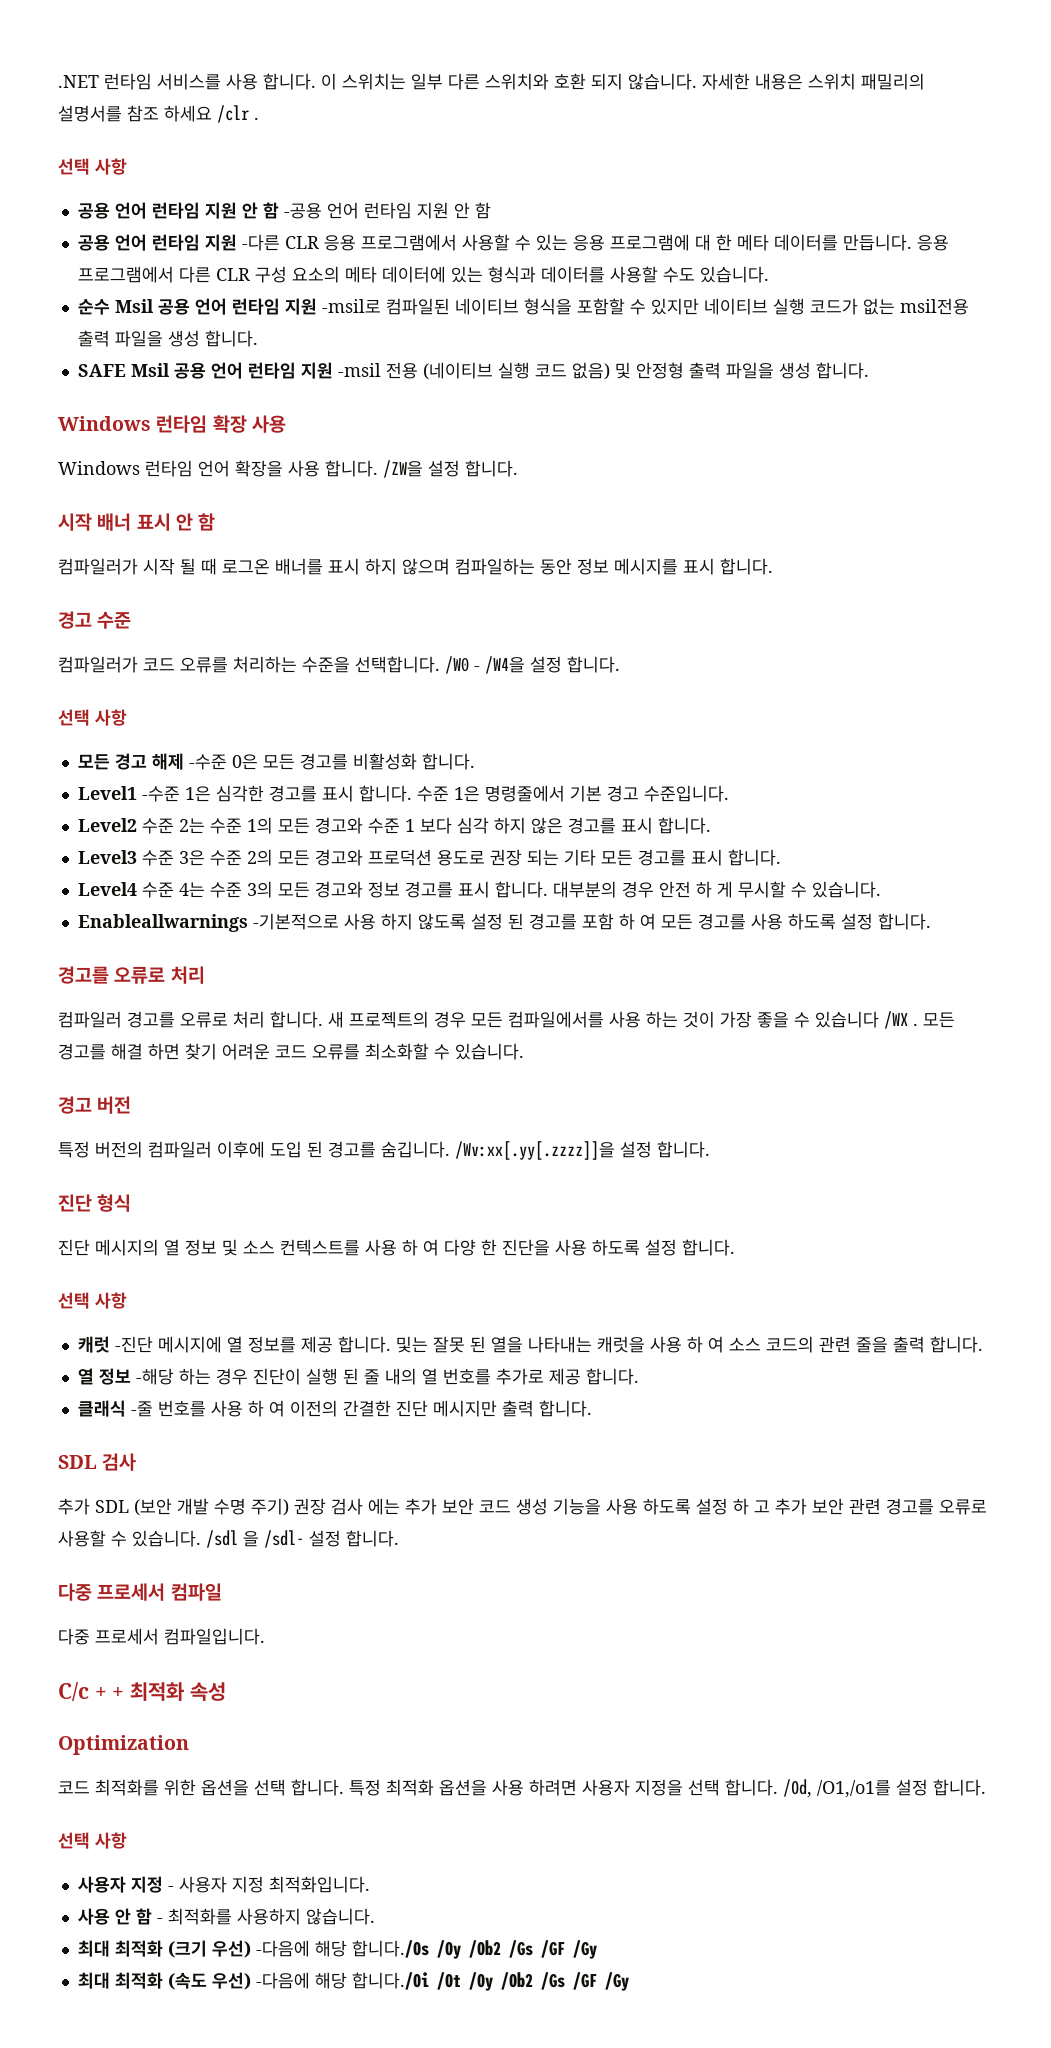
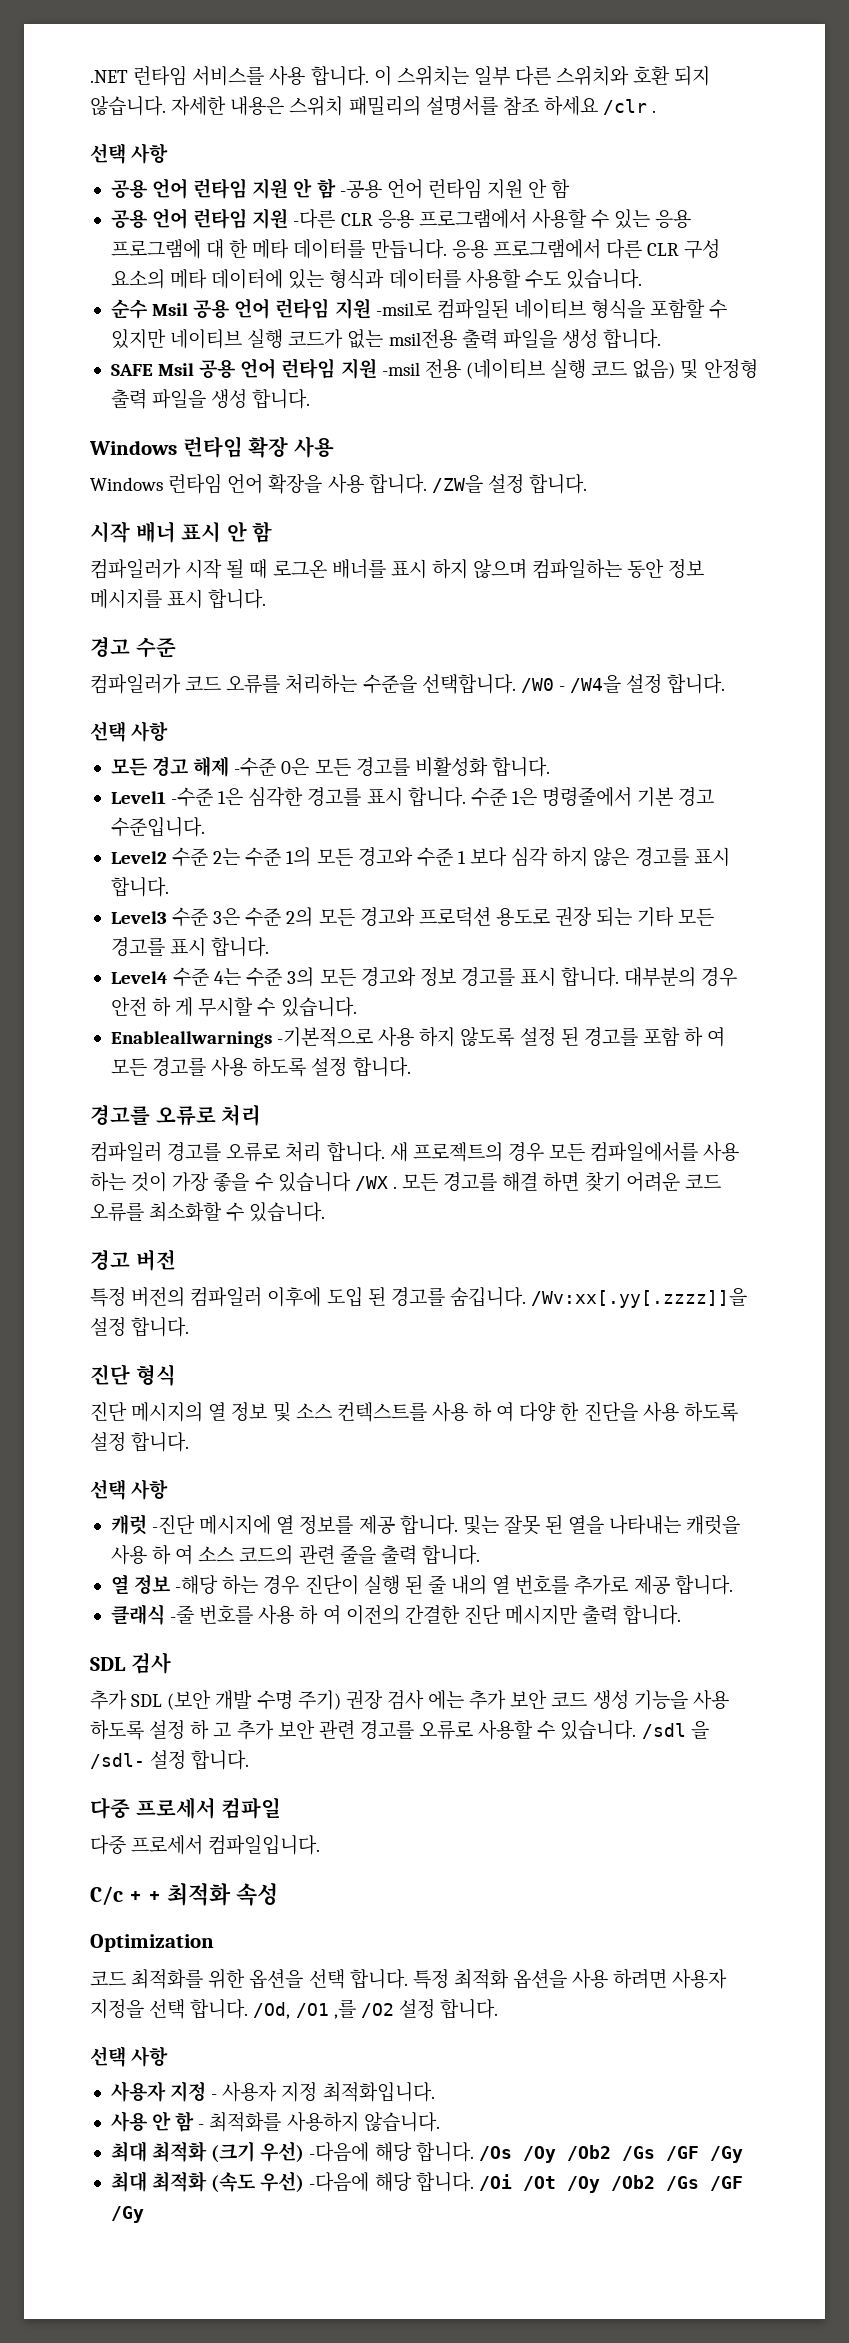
- /Od, /O1,/o1를 설정 합니다.
+ /Od, /O1 ,를 /O2 설정 합니다.
- 최대 최적화 (크기 우선) -다음에 해당 합니다./Os /Oy /Ob2 /Gs /GF /Gy
+ 최대 최적화 (크기 우선) -다음에 해당 합니다. /Os /Oy /Ob2 /Gs /GF /Gy
- 최대 최적화 (속도 우선) -다음에 해당 합니다./Oi /Ot /Oy /Ob2 /Gs /GF /Gy
+ 최대 최적화 (속도 우선) -다음에 해당 합니다. /Oi /Ot /Oy /Ob2 /Gs /GF /Gy

